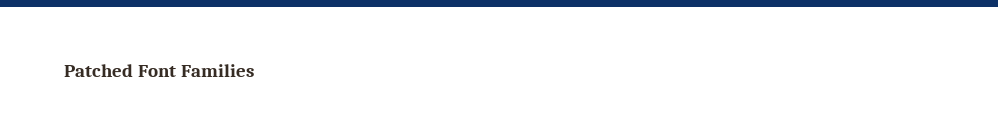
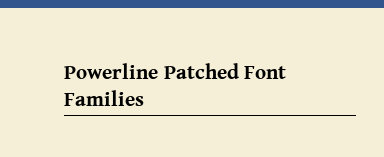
- Patched Font Families
+ Powerline Patched Font Families

